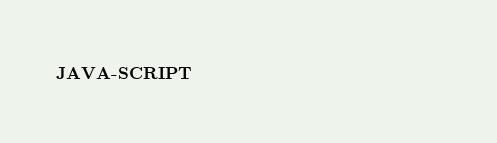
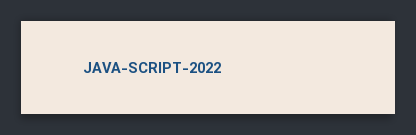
- JAVA-SCRIPT
+ JAVA-SCRIPT-2022

